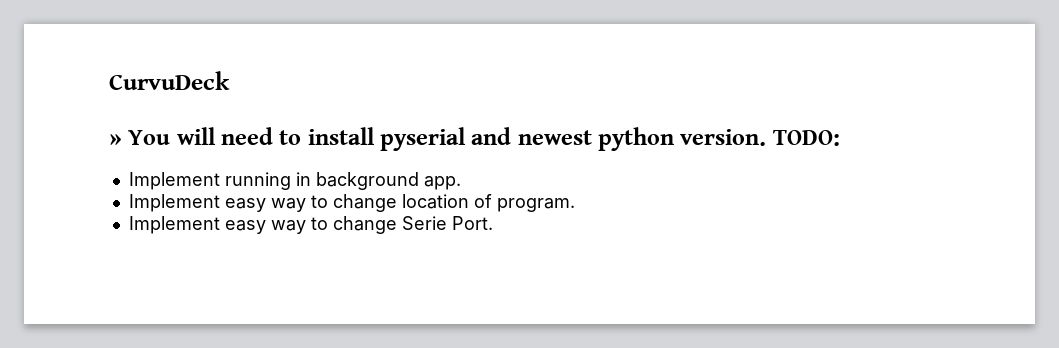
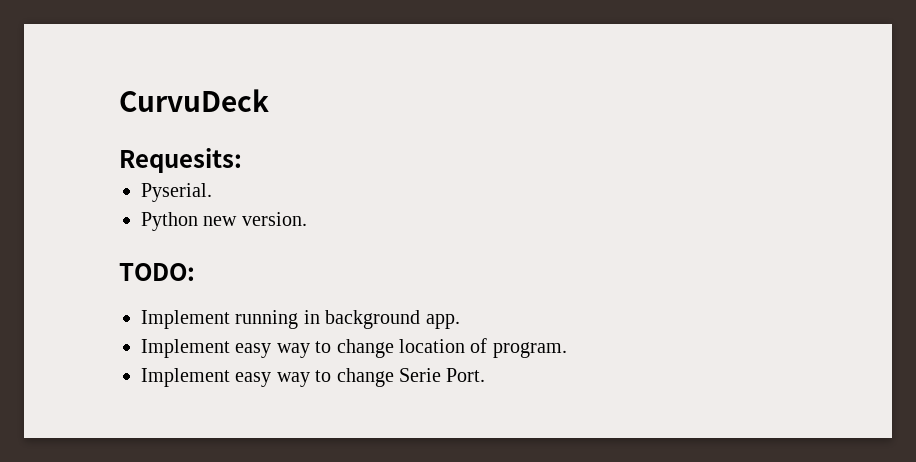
- » You will need to install pyserial and newest python version. TODO:
+ Requesits:
+ Pyserial.
+ Python new version.
+ TODO:

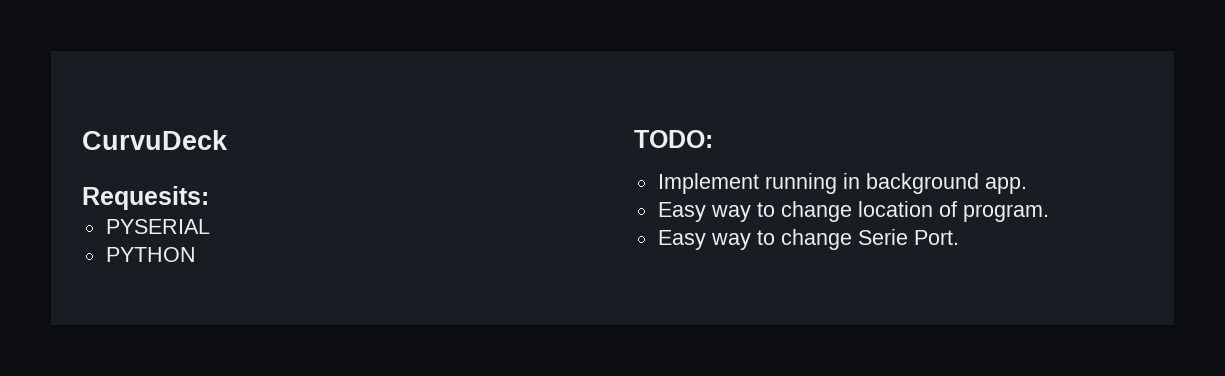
- Pyserial.
- Python new version.
+ PYSERIAL
+ PYTHON
- Implement easy way to change location of program.
+ Easy way to change location of program.
- Implement easy way to change Serie Port.
+ Easy way to change Serie Port.

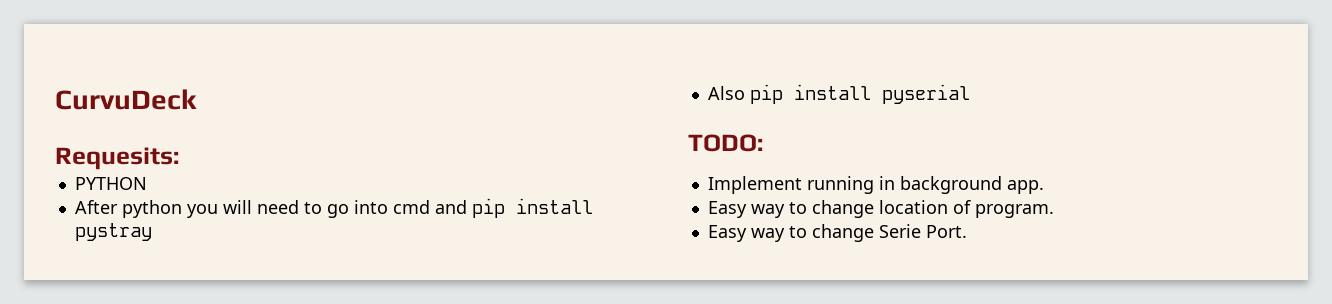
- PYSERIAL
  PYTHON
+ After python you will need to go into cmd and pip install pystray
+ Also pip install pyserial

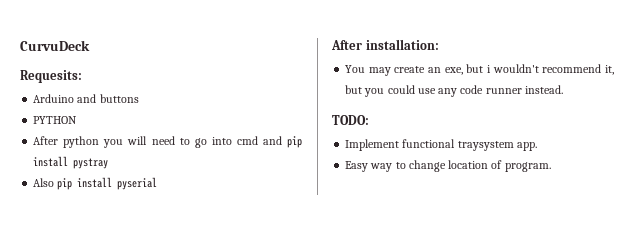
+ Arduino and buttons
+ After installation:
+ You may create an exe, but i wouldn't recommend it, but you could use any code runner instead.
- Implement running in background app.
+ Implement functional traysystem app.
- Easy way to change Serie Port.

